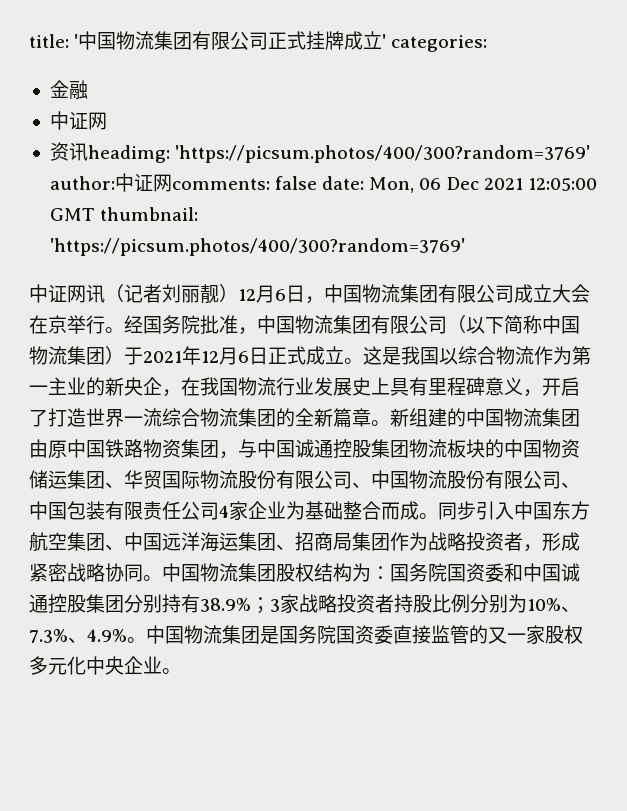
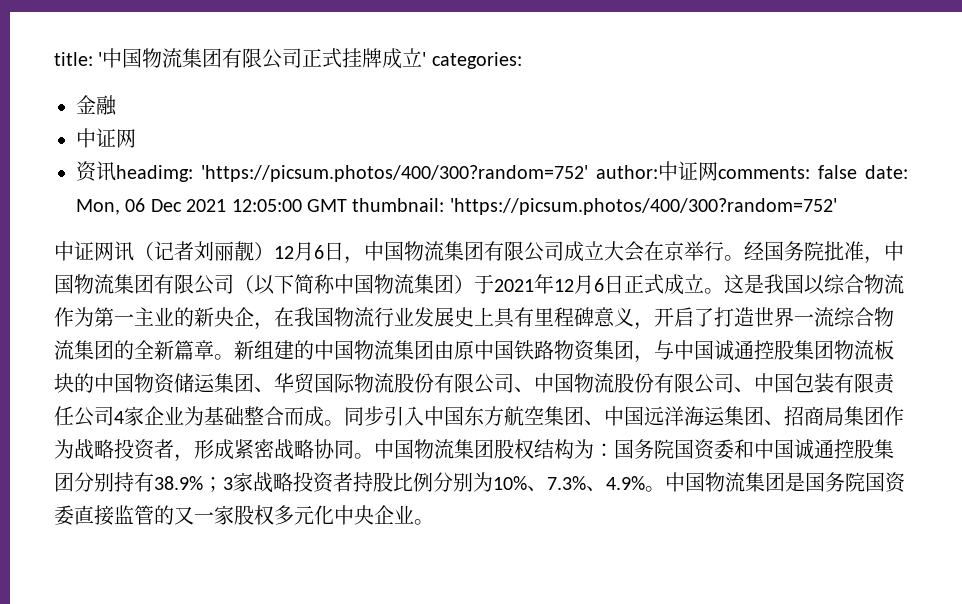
- 资讯headimg: 'https://picsum.photos/400/300?random=3769' author:中证网comments: false date: Mon, 06 Dec 2021 12:05:00 GMT thumbnail: 'https://picsum.photos/400/300?random=3769'
+ 资讯headimg: 'https://picsum.photos/400/300?random=752' author:中证网comments: false date: Mon, 06 Dec 2021 12:05:00 GMT thumbnail: 'https://picsum.photos/400/300?random=752'

